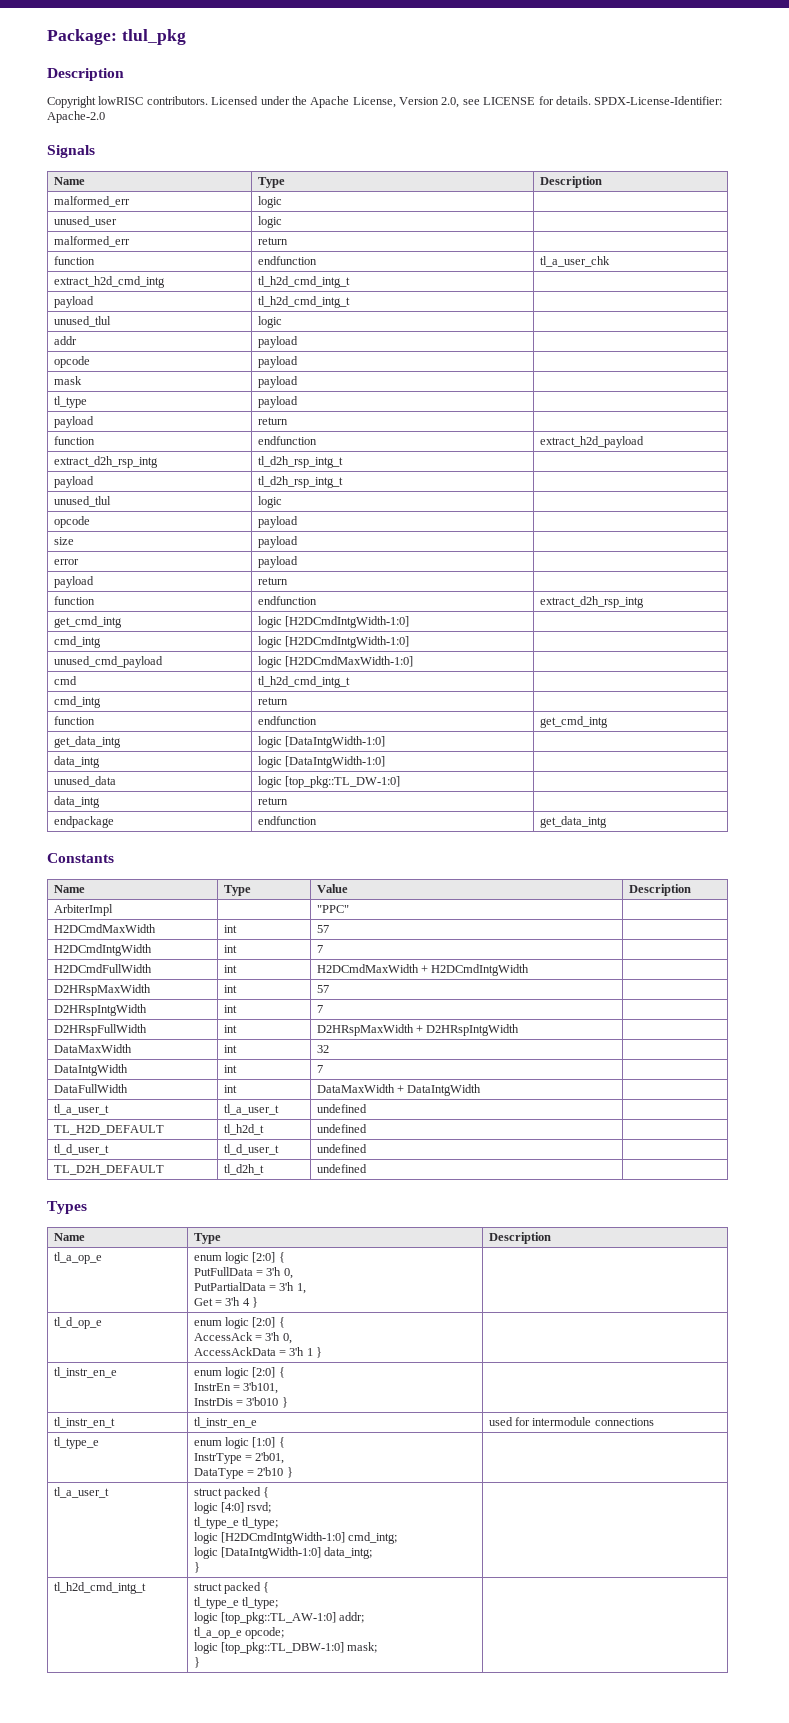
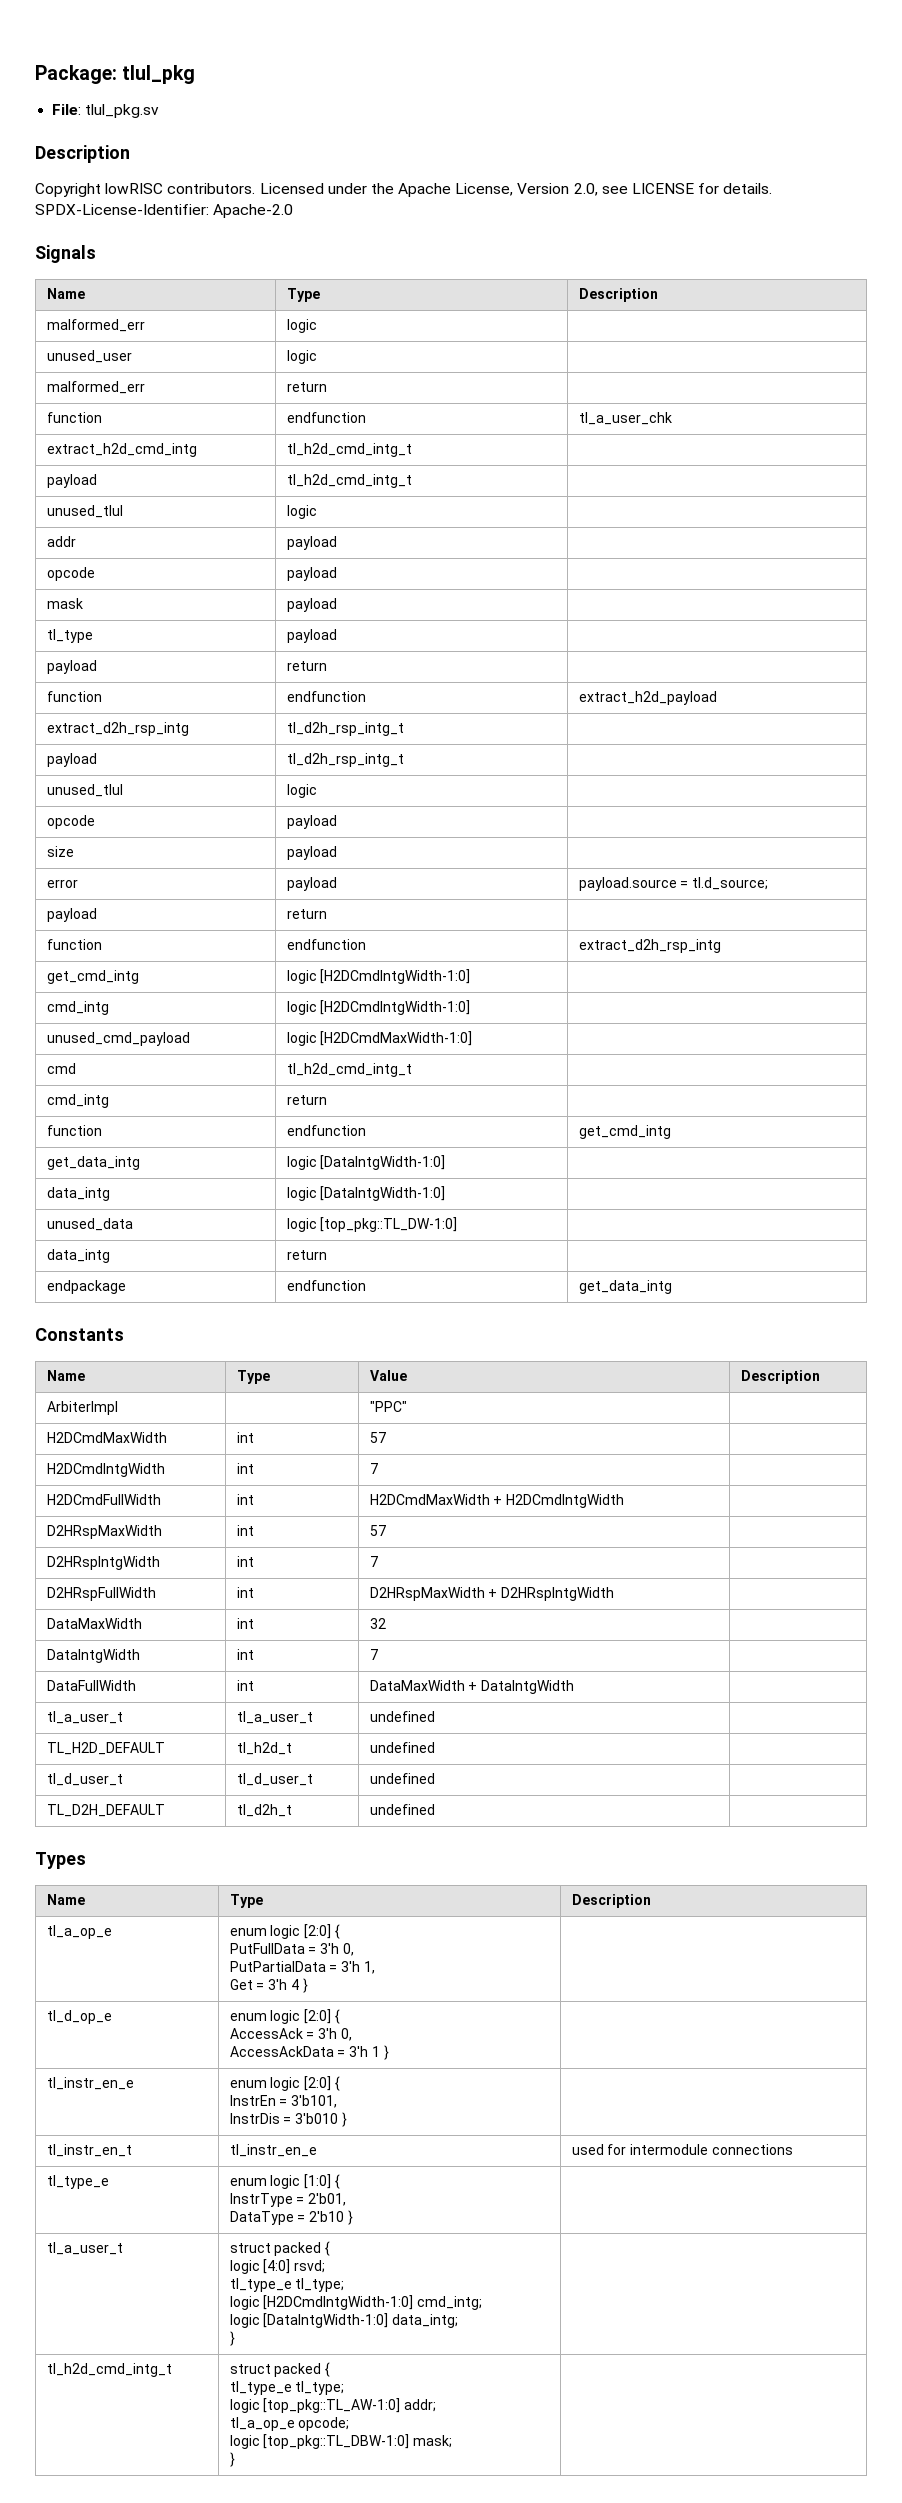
+ File: tlul_pkg.sv
- error | payload |
+ error | payload | payload.source = tl.d_source;

